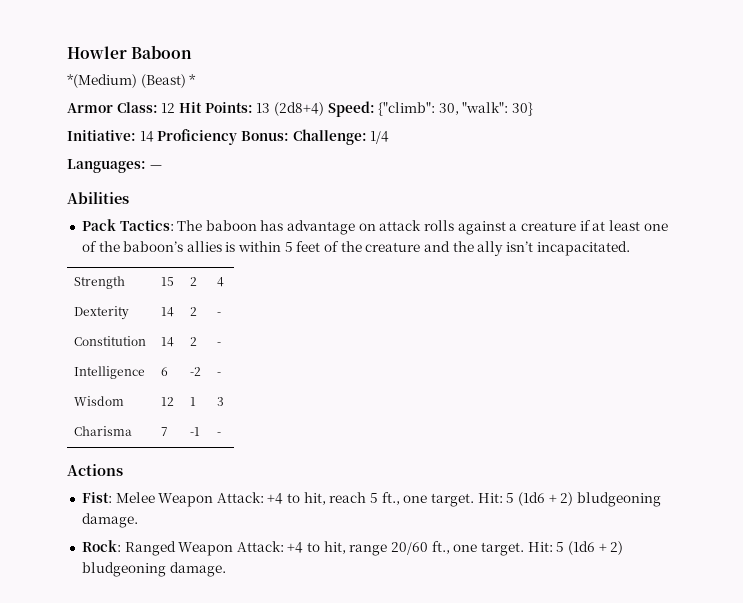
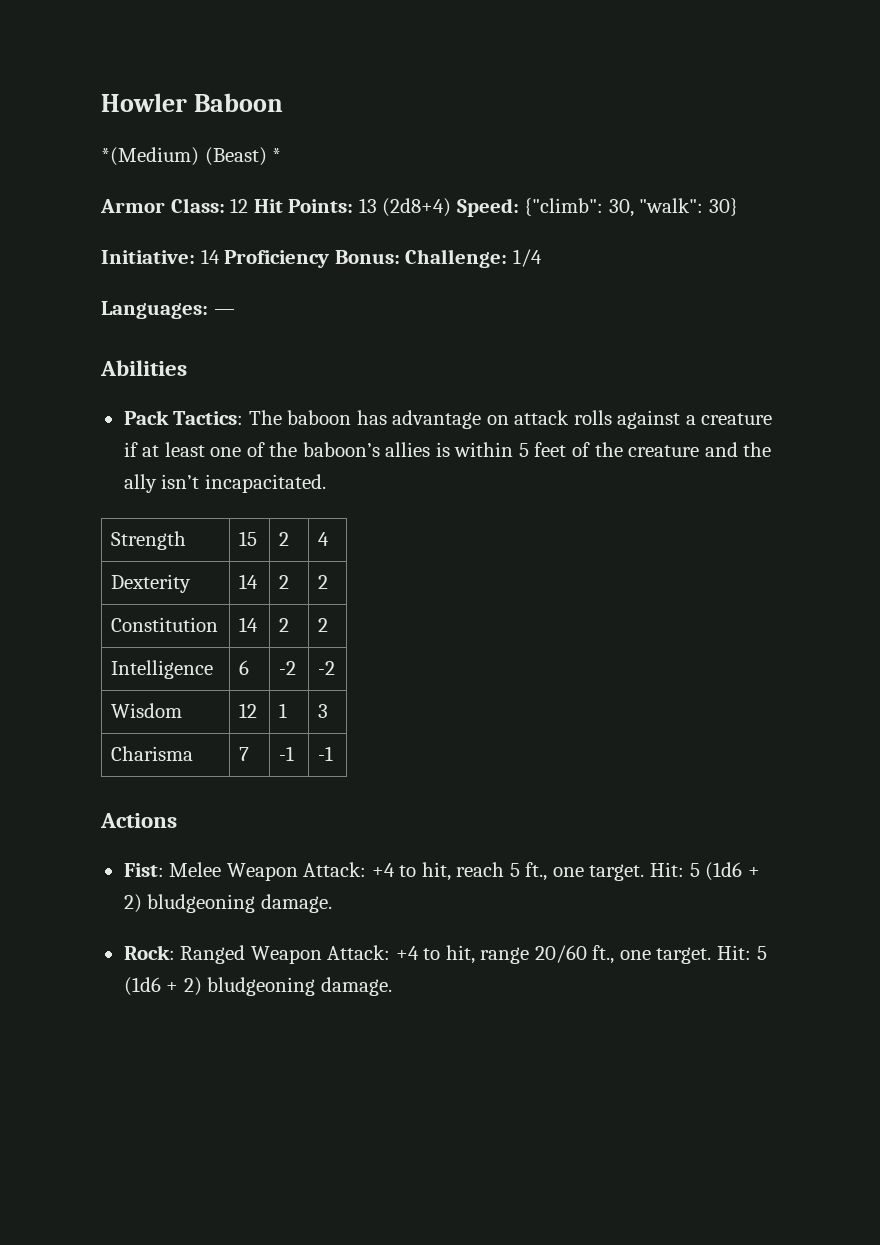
- Dexterity | 14 | 2 | -
+ Dexterity | 14 | 2 | 2
- Constitution | 14 | 2 | -
+ Constitution | 14 | 2 | 2
- Intelligence | 6 | -2 | -
+ Intelligence | 6 | -2 | -2
- Charisma | 7 | -1 | -
+ Charisma | 7 | -1 | -1

